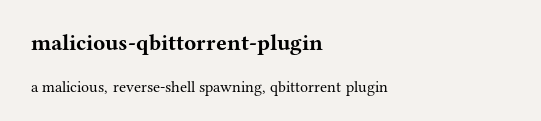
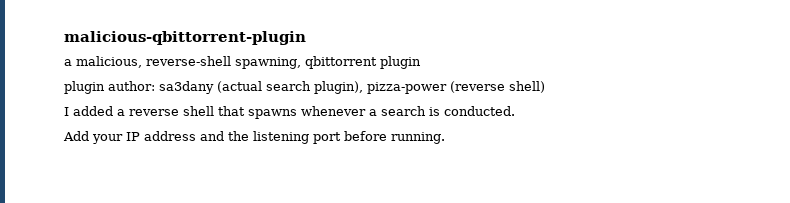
+ plugin author: sa3dany (actual search plugin), pizza-power (reverse shell)
+ I added a reverse shell that spawns whenever a search is conducted.
+ Add your IP address and the listening port before running.

